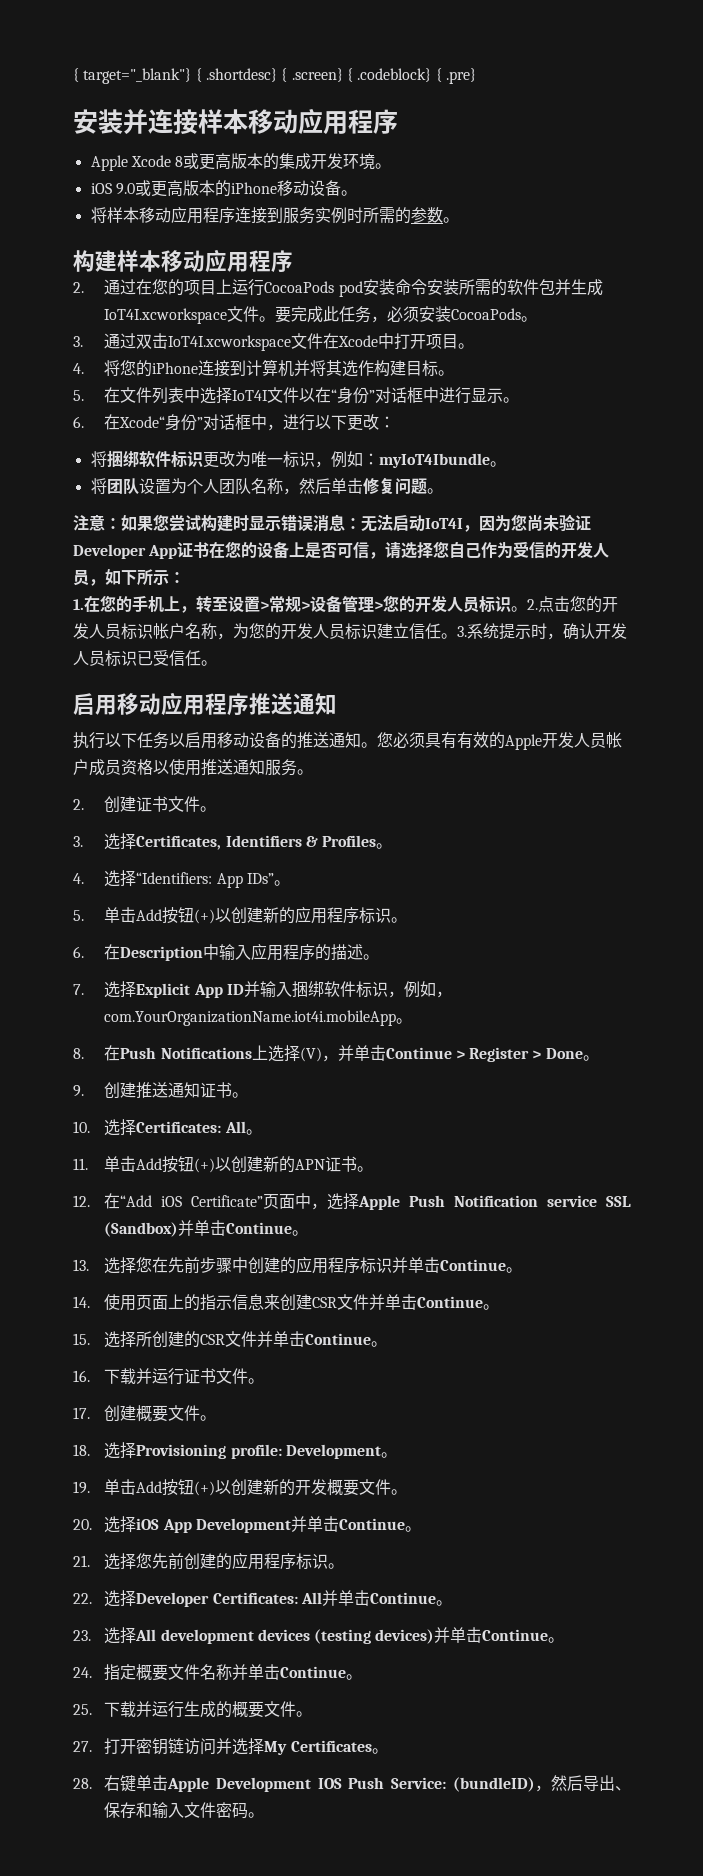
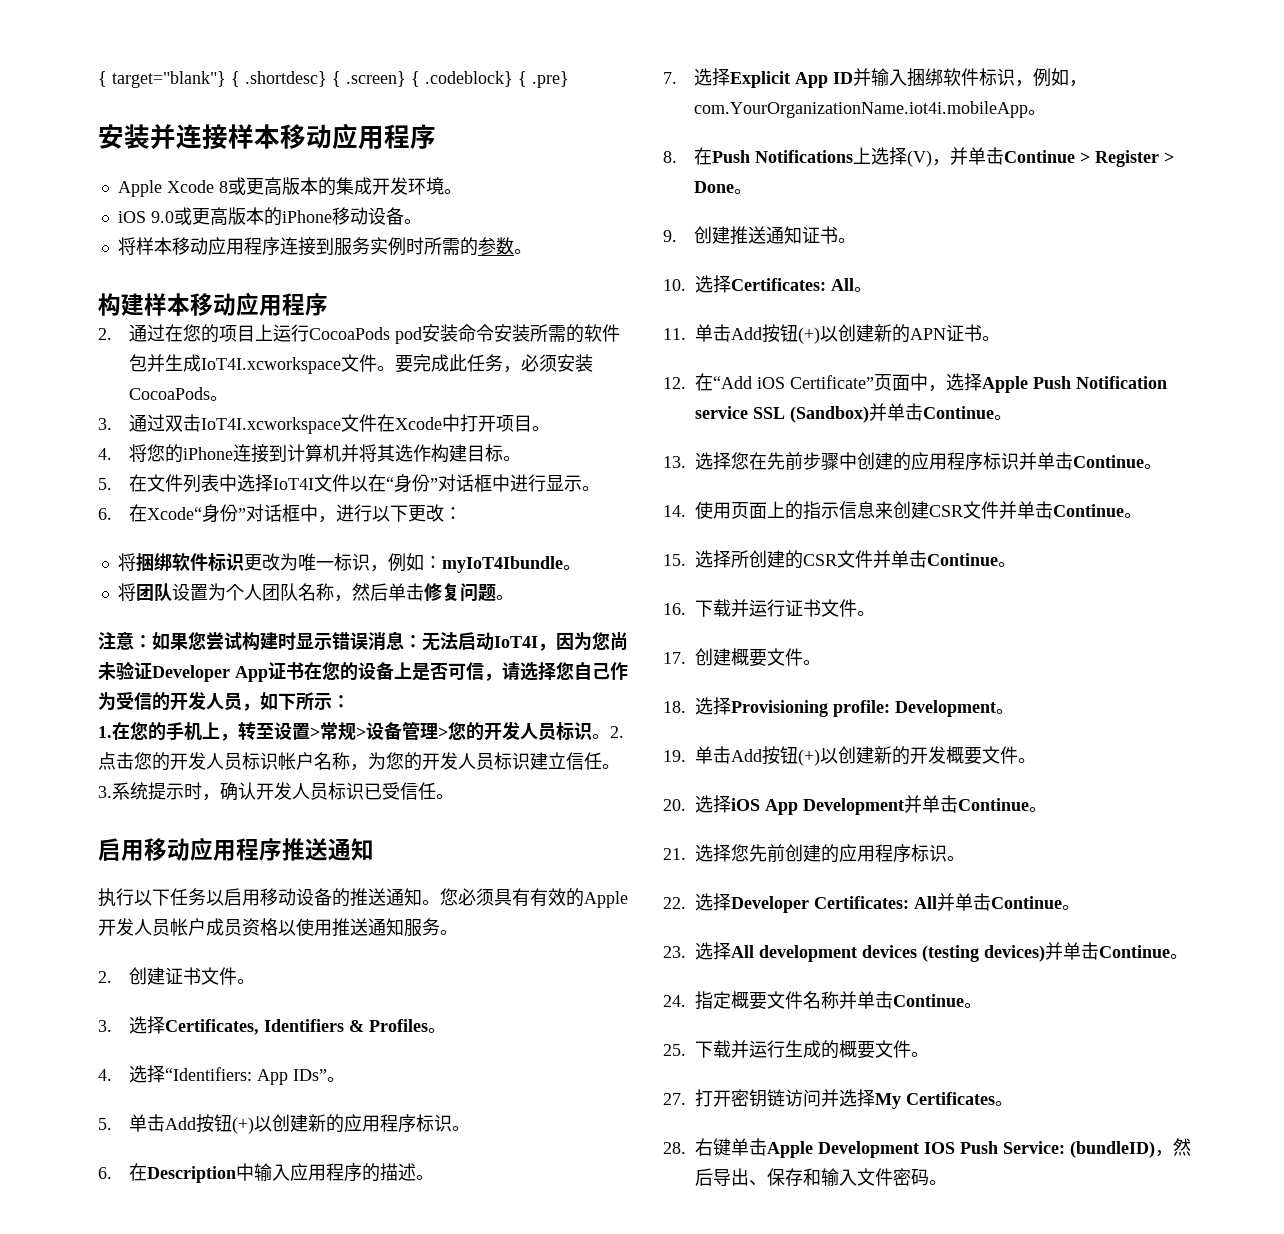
- { target="_blank"} { .shortdesc} { .screen} { .codeblock} { .pre}
+ { target="blank"} { .shortdesc} { .screen} { .codeblock} { .pre}

